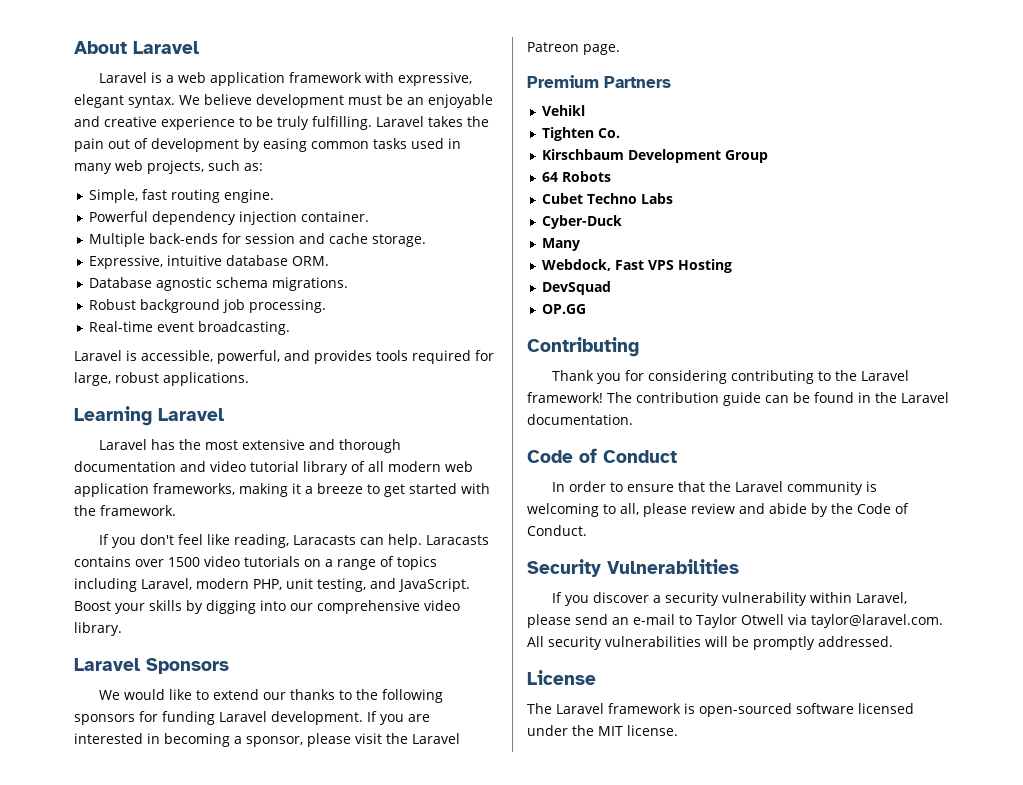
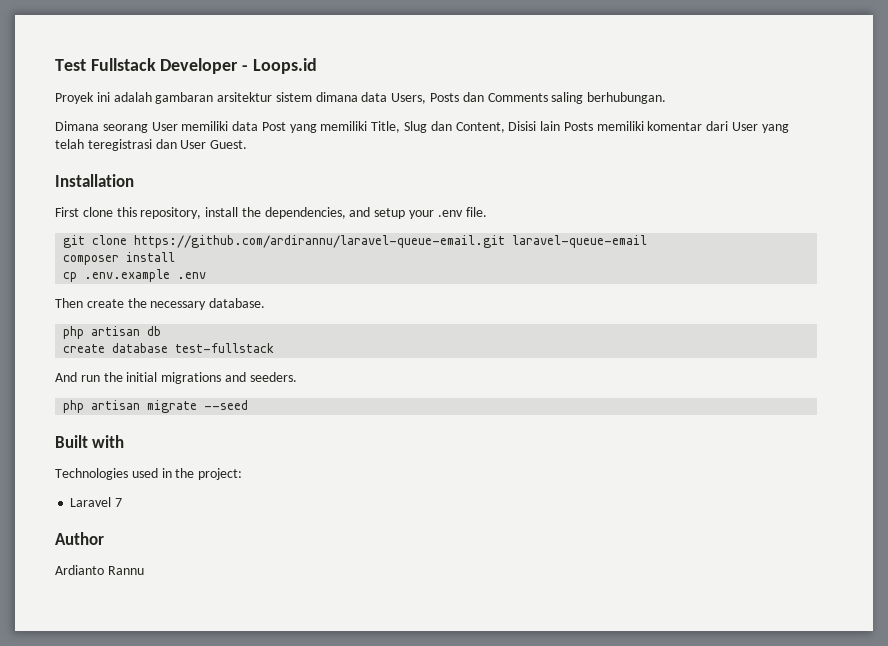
- About Laravel
- Laravel is a web application framework with expressive, elegant syntax. We believe development must be an enjoyable and creative experience to be truly fulfilling. Laravel takes the pain out of development by easing common tasks used in many web projects, such as:
- Simple, fast routing engine.
- Powerful dependency injection container.
- Multiple back-ends for session and cache storage.
- Expressive, intuitive database ORM.
- Database agnostic schema migrations.
- Robust background job processing.
- Real-time event broadcasting.
- Laravel is accessible, powerful, and provides tools required for large, robust applications.
- Learning Laravel
- Laravel has the most extensive and thorough documentation and video tutorial library of all modern web application frameworks, making it a breeze to get started with the framework.
- If you don't feel like reading, Laracasts can help. Laracasts contains over 1500 video tutorials on a range of topics including Laravel, modern PHP, unit testing, and JavaScript. Boost your skills by digging into our comprehensive video library.
- Laravel Sponsors
- We would like to extend our thanks to the following sponsors for funding Laravel development. If you are interested in becoming a sponsor, please visit the Laravel Patreon page.
- Premium Partners
- Vehikl
- Tighten Co.
- Kirschbaum Development Group
- 64 Robots
- Cubet Techno Labs
- Cyber-Duck
- Many
- Webdock, Fast VPS Hosting
- DevSquad
- OP.GG
- Contributing
- Thank you for considering contributing to the Laravel framework! The contribution guide can be found in the Laravel documentation.
- Code of Conduct
- In order to ensure that the Laravel community is welcoming to all, please review and abide by the Code of Conduct.
- Security Vulnerabilities
- If you discover a security vulnerability within Laravel, please send an e-mail to Taylor Otwell via taylor@laravel.com. All security vulnerabilities will be promptly addressed.
- License
- The Laravel framework is open-sourced software licensed under the MIT license.
+ Test Fullstack Developer - Loops.id
+ Proyek ini adalah gambaran arsitektur sistem dimana data Users, Posts dan Comments saling berhubungan.
+ Dimana seorang User memiliki data Post yang memiliki Title, Slug dan Content, Disisi lain Posts memiliki komentar dari User yang telah teregistrasi dan User Guest.
+ Installation
+ First clone this repository, install the dependencies, and setup your .env file.
+ git clone https://github.com/ardirannu/laravel-queue-email.git laravel-queue-email
+ composer install
+ cp .env.example .env
+ Then create the necessary database.
+ php artisan db
+ create database test-fullstack
+ And run the initial migrations and seeders.
+ php artisan migrate --seed
+ Built with
+ Technologies used in the project:
+ Laravel 7
+ Author
+ Ardianto Rannu

